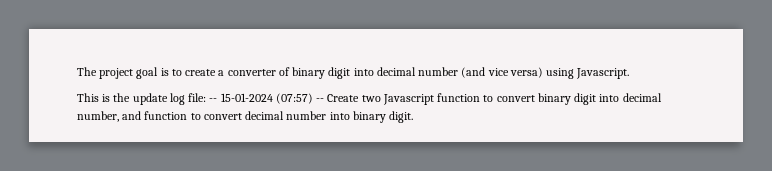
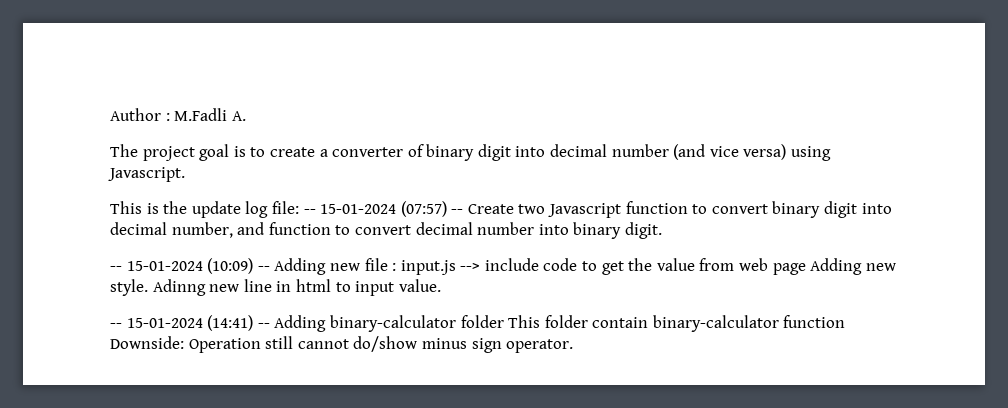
+ Author : M.Fadli A.
+ -- 15-01-2024 (10:09) -- Adding new file : input.js --> include code to get the value from web page Adding new style. Adinng new line in html to input value.
+ -- 15-01-2024 (14:41) -- Adding binary-calculator folder This folder contain binary-calculator function Downside: Operation still cannot do/show minus sign operator.

